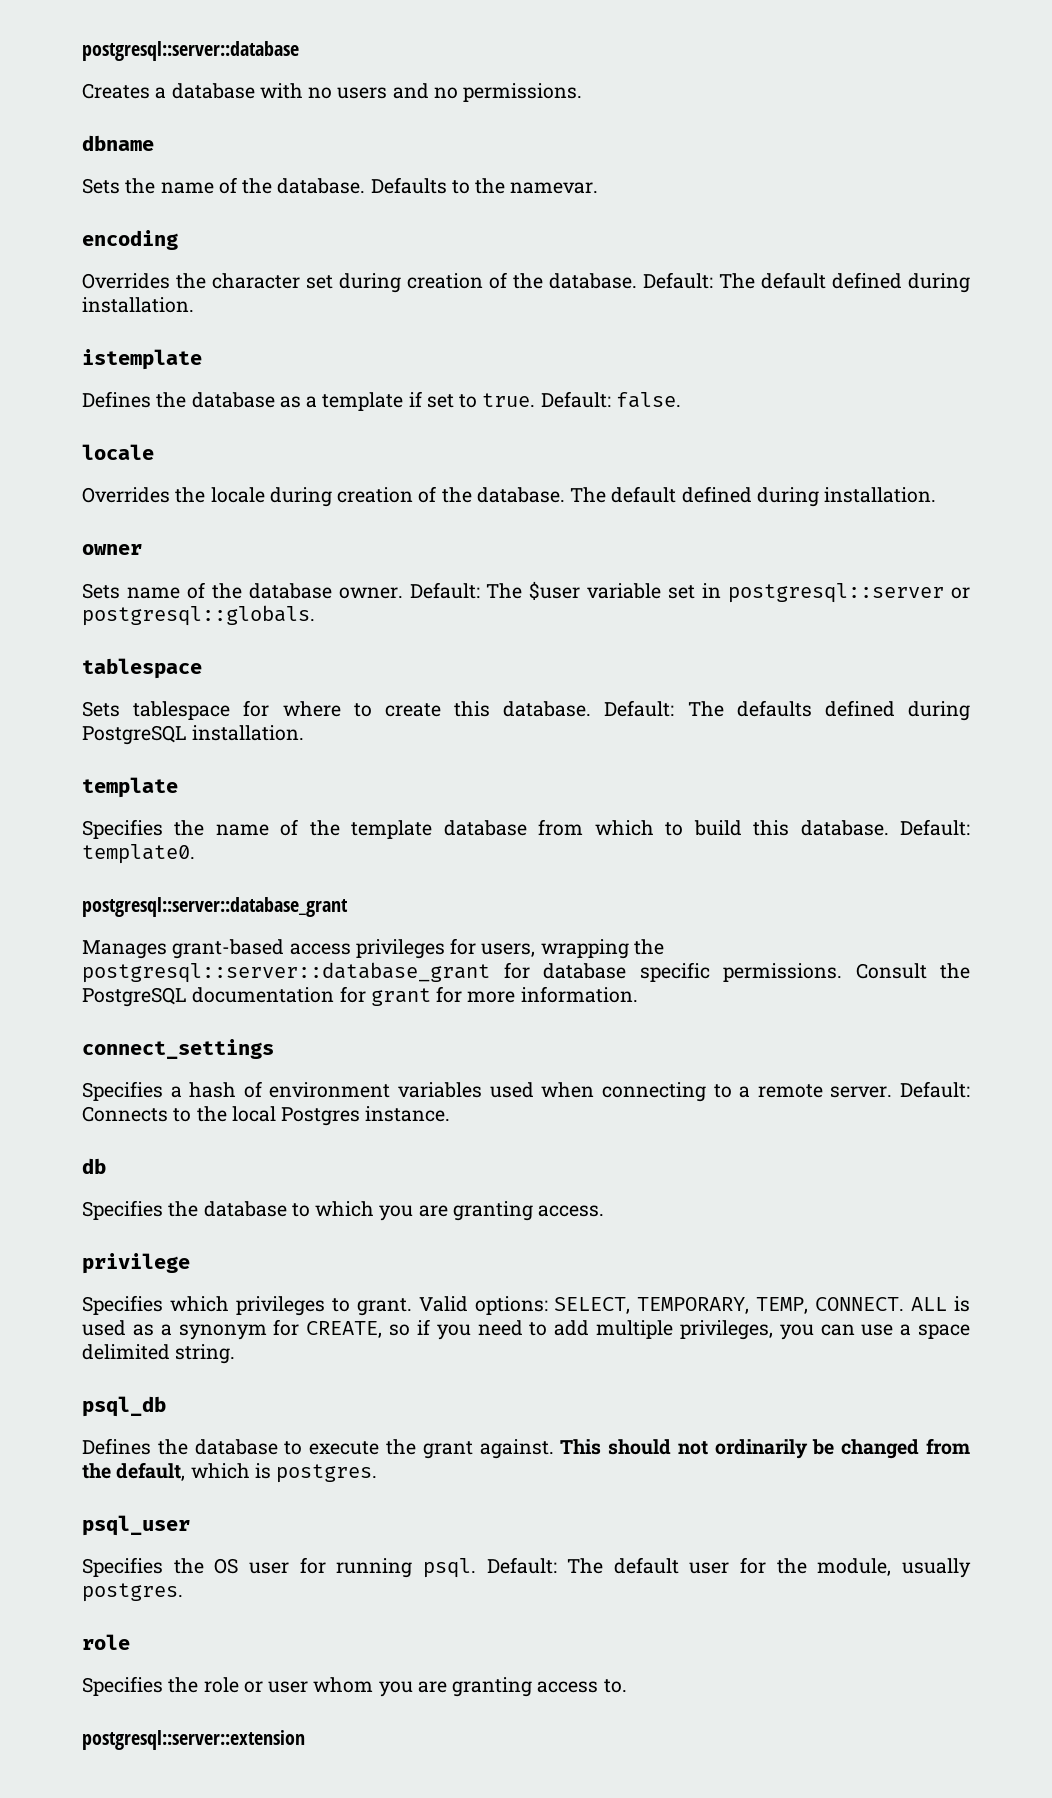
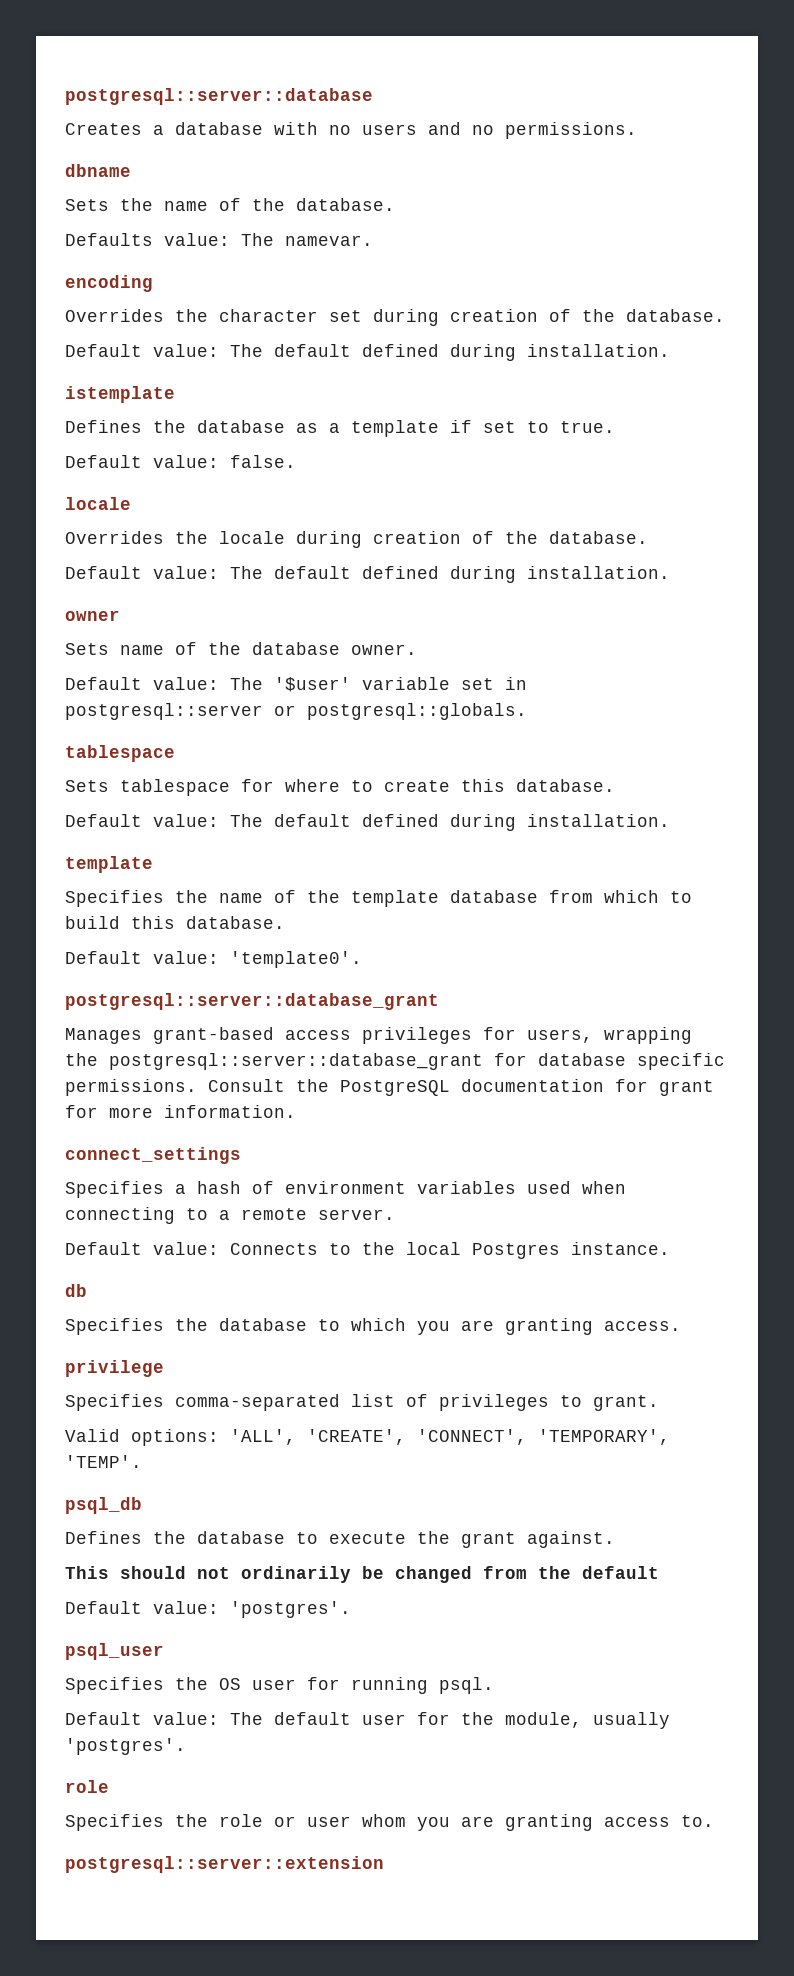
- Sets the name of the database. Defaults to the namevar.
+ Sets the name of the database.
+ Defaults value: The namevar.
- Overrides the character set during creation of the database. Default: The default defined during installation.
+ Overrides the character set during creation of the database.
+ Default value: The default defined during installation.
- Defines the database as a template if set to true. Default: false.
+ Defines the database as a template if set to true.
+ Default value: false.
- Overrides the locale during creation of the database. The default defined during installation.
+ Overrides the locale during creation of the database.
+ Default value: The default defined during installation.
- Sets name of the database owner. Default: The $user variable set in postgresql::server or postgresql::globals.
+ Sets name of the database owner.
+ Default value: The '$user' variable set in postgresql::server or postgresql::globals.
- Sets tablespace for where to create this database. Default: The defaults defined during PostgreSQL installation.
+ Sets tablespace for where to create this database.
+ Default value: The default defined during installation.
- Specifies the name of the template database from which to build this database. Default: template0.
+ Specifies the name of the template database from which to build this database.
+ Default value: 'template0'.
- Specifies a hash of environment variables used when connecting to a remote server. Default: Connects to the local Postgres instance.
+ Specifies a hash of environment variables used when connecting to a remote server.
+ Default value: Connects to the local Postgres instance.
- Specifies which privileges to grant. Valid options: SELECT, TEMPORARY, TEMP, CONNECT. ALL is used as a synonym for CREATE, so if you need to add multiple privileges, you can use a space delimited string.
+ Specifies comma-separated list of privileges to grant.
+ Valid options: 'ALL', 'CREATE', 'CONNECT', 'TEMPORARY', 'TEMP'.
- Defines the database to execute the grant against. This should not ordinarily be changed from the default, which is postgres.
+ Defines the database to execute the grant against.
+ This should not ordinarily be changed from the default
+ Default value: 'postgres'.
- Specifies the OS user for running psql. Default: The default user for the module, usually postgres.
+ Specifies the OS user for running psql.
+ Default value: The default user for the module, usually 'postgres'.

